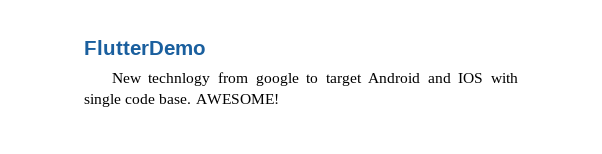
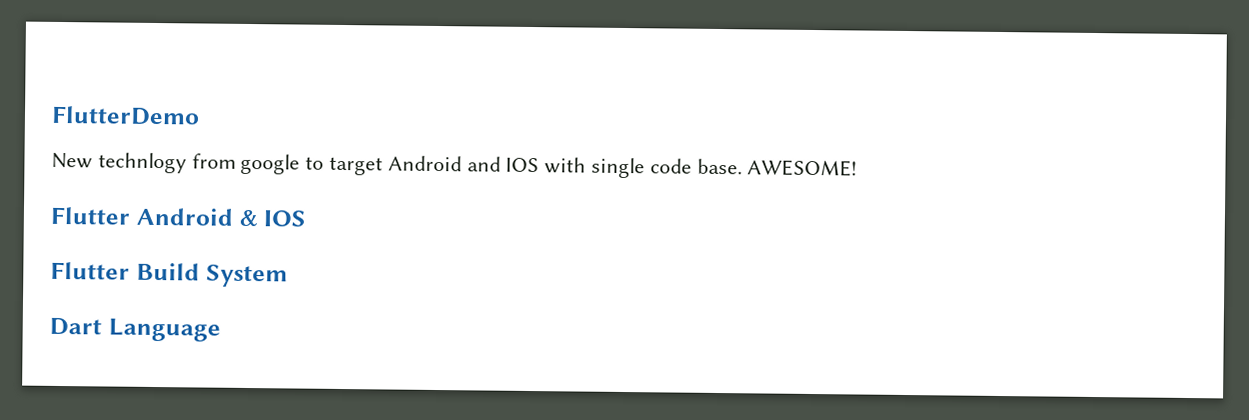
+ Flutter Android & IOS
+ Flutter Build System
+ Dart Language

